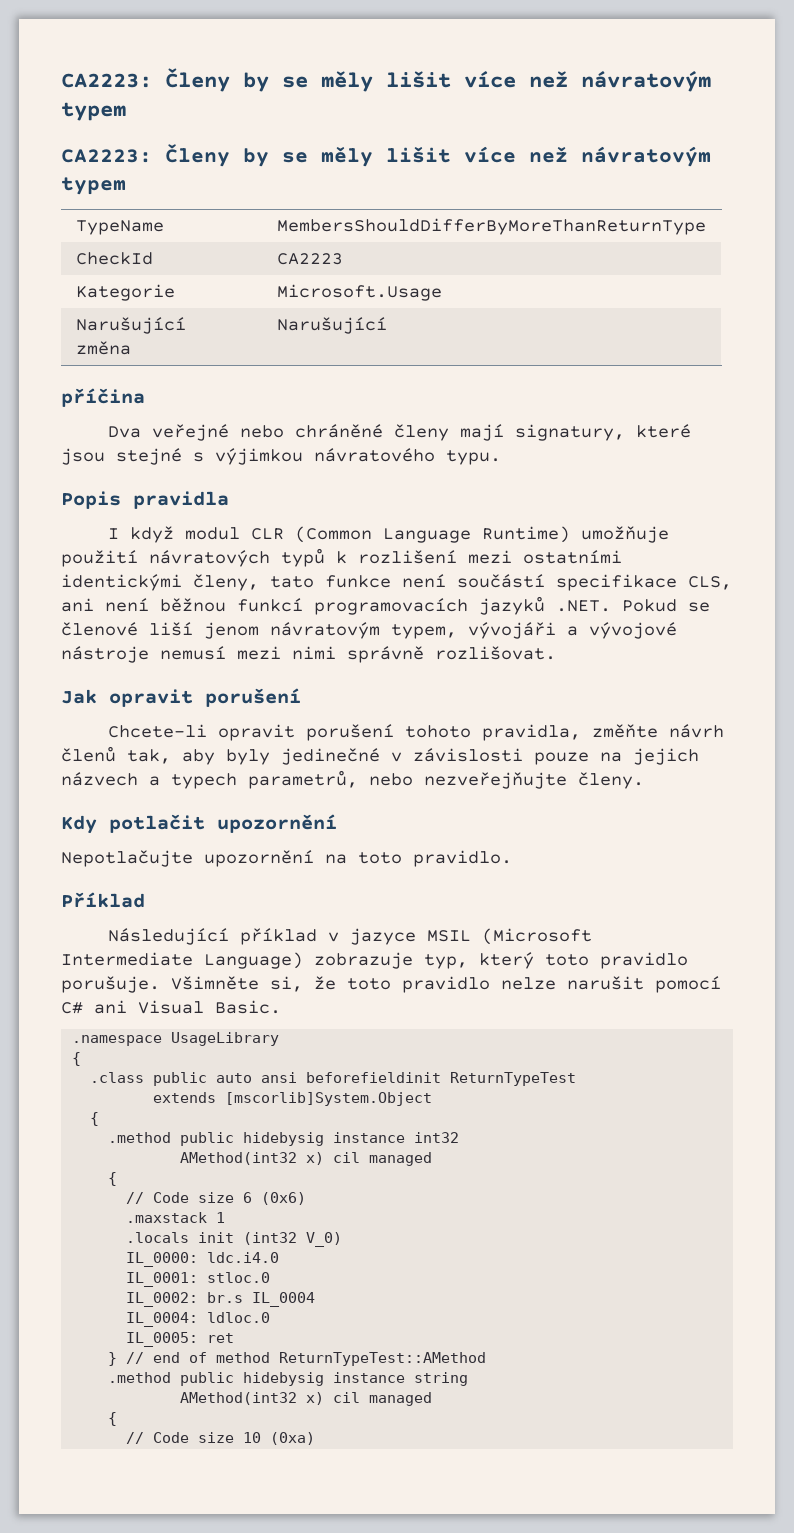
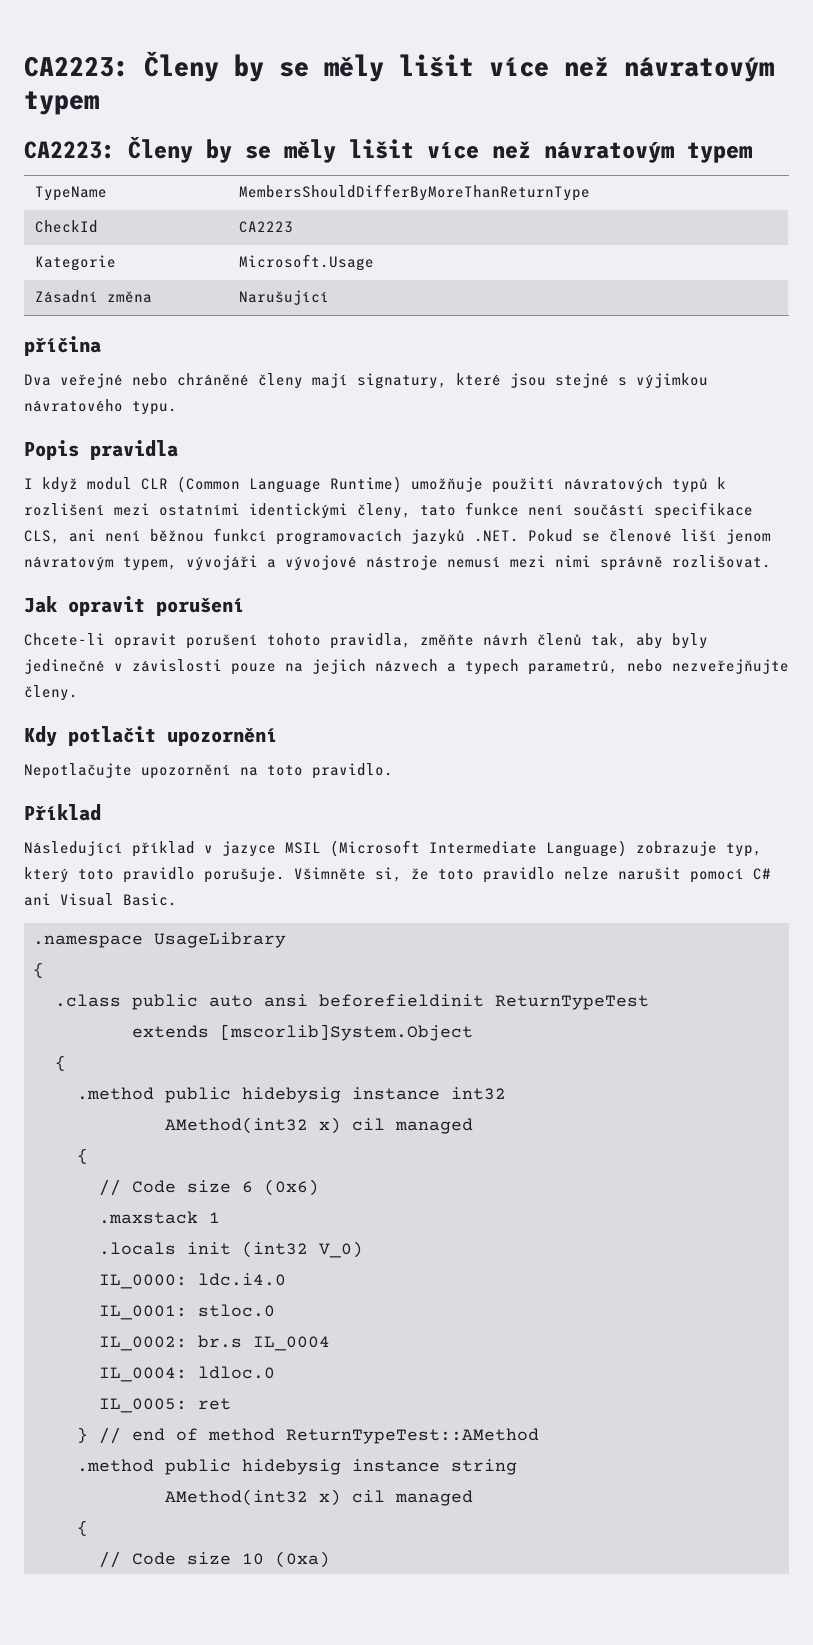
- Narušující změna | Narušující
+ Zásadní změna | Narušující

